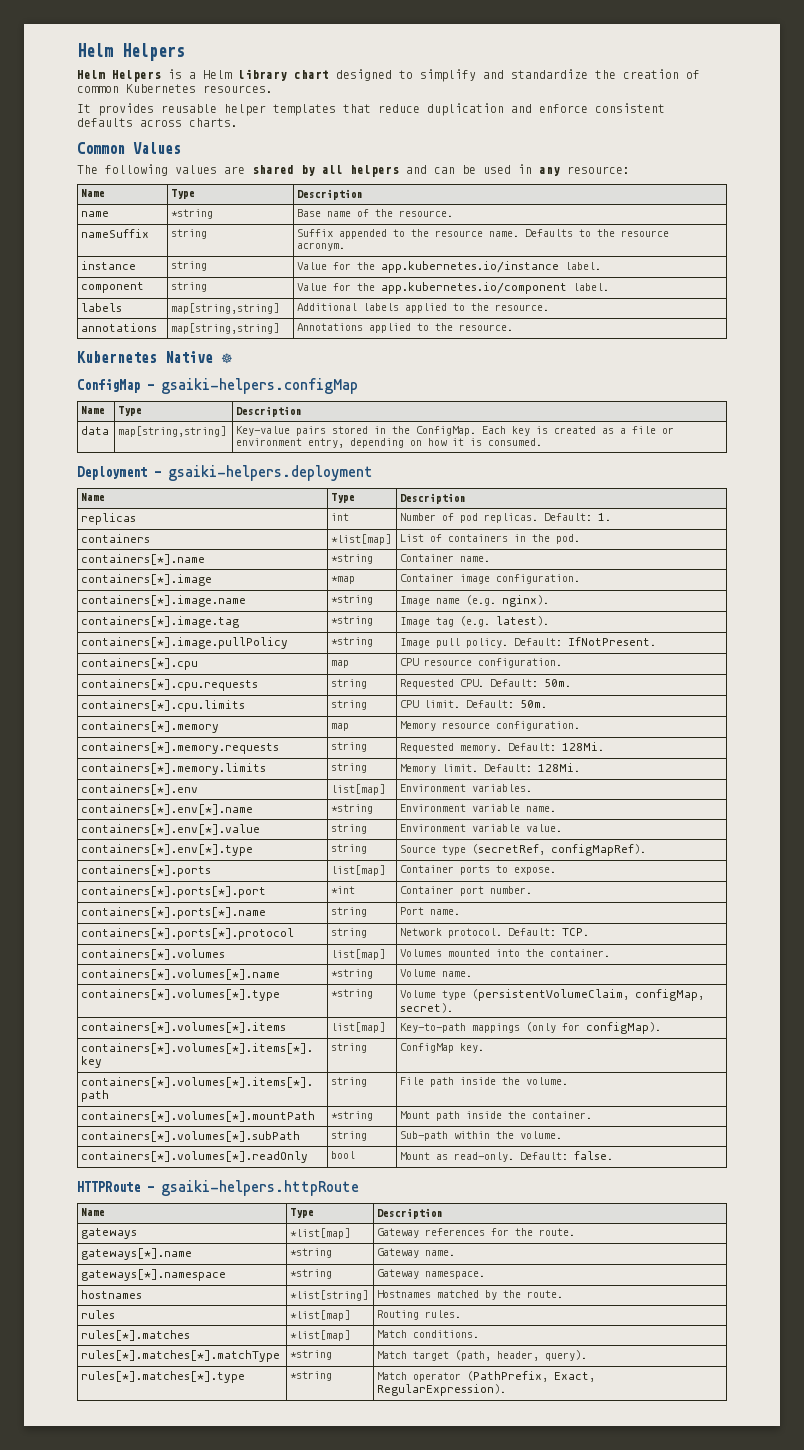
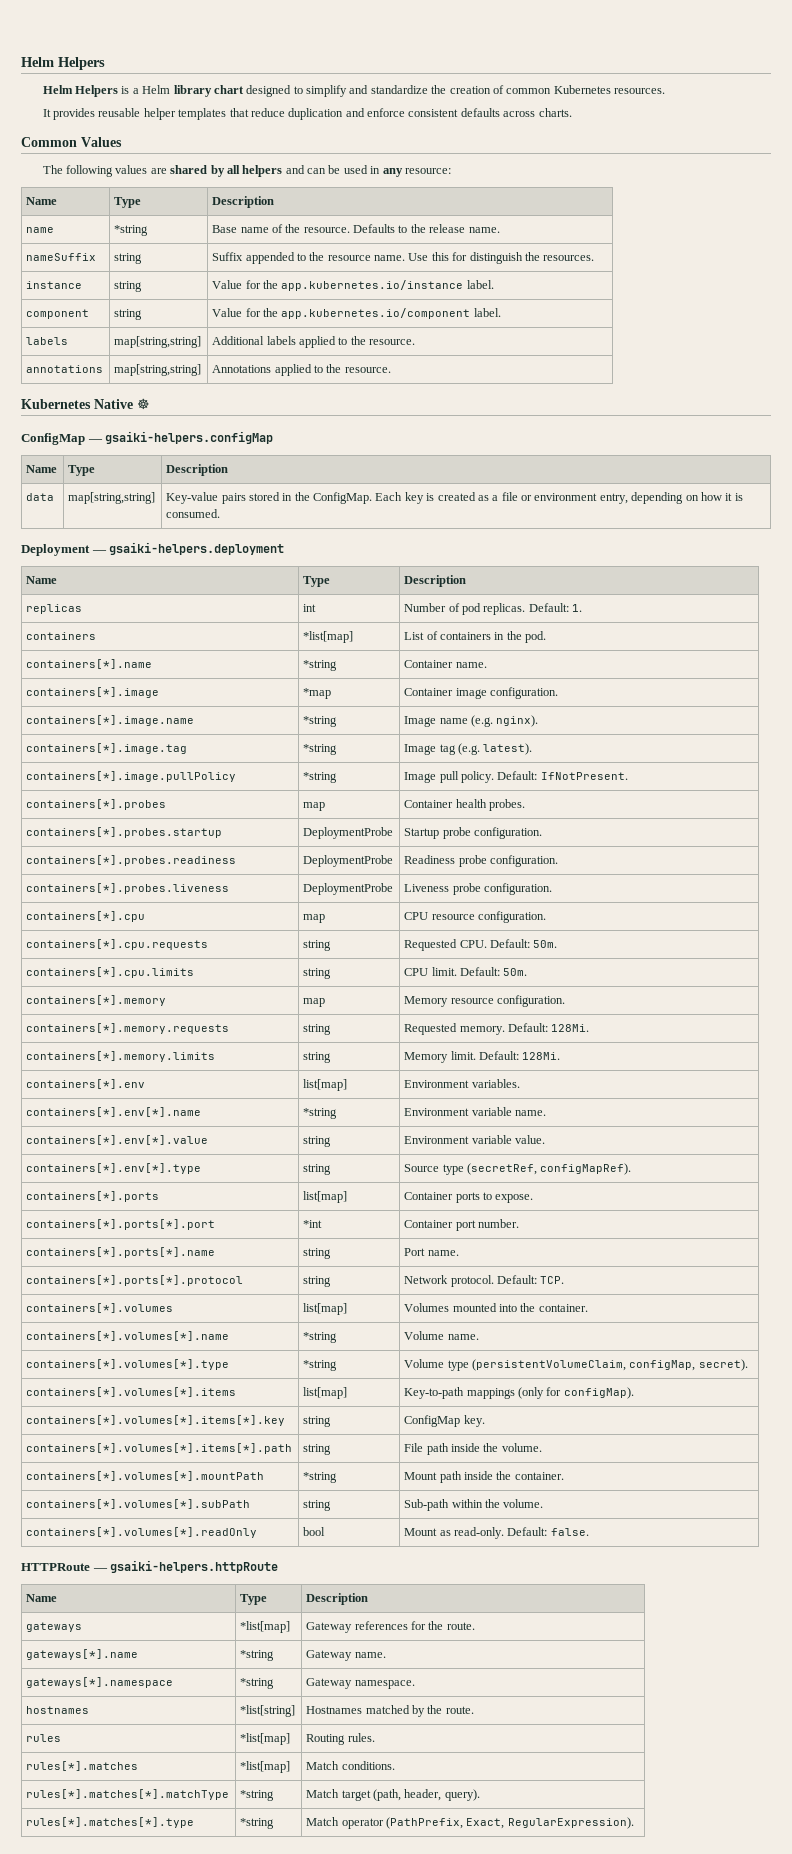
- name | *string | Base name of the resource.
+ name | *string | Base name of the resource. Defaults to the release name.
- nameSuffix | string | Suffix appended to the resource name. Defaults to the resource acronym.
+ nameSuffix | string | Suffix appended to the resource name. Use this for distinguish the resources.
+ containers[*].probes | map | Container health probes.
+ containers[*].probes.startup | DeploymentProbe | Startup probe configuration.
+ containers[*].probes.readiness | DeploymentProbe | Readiness probe configuration.
+ containers[*].probes.liveness | DeploymentProbe | Liveness probe configuration.

